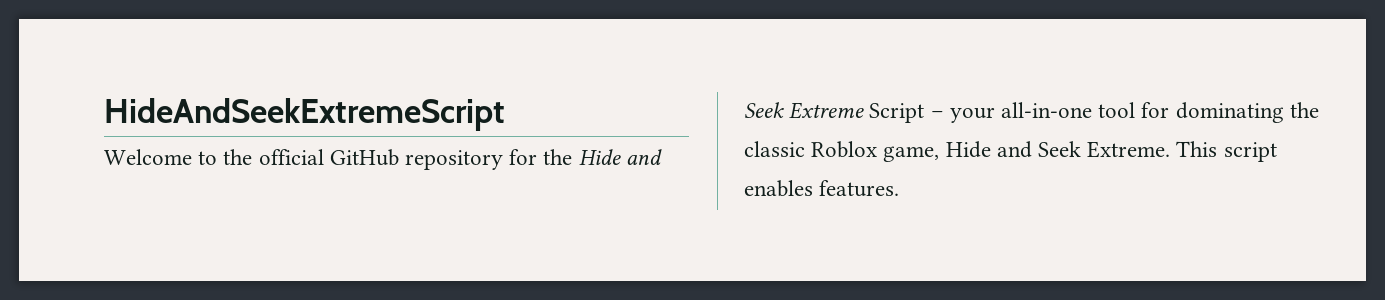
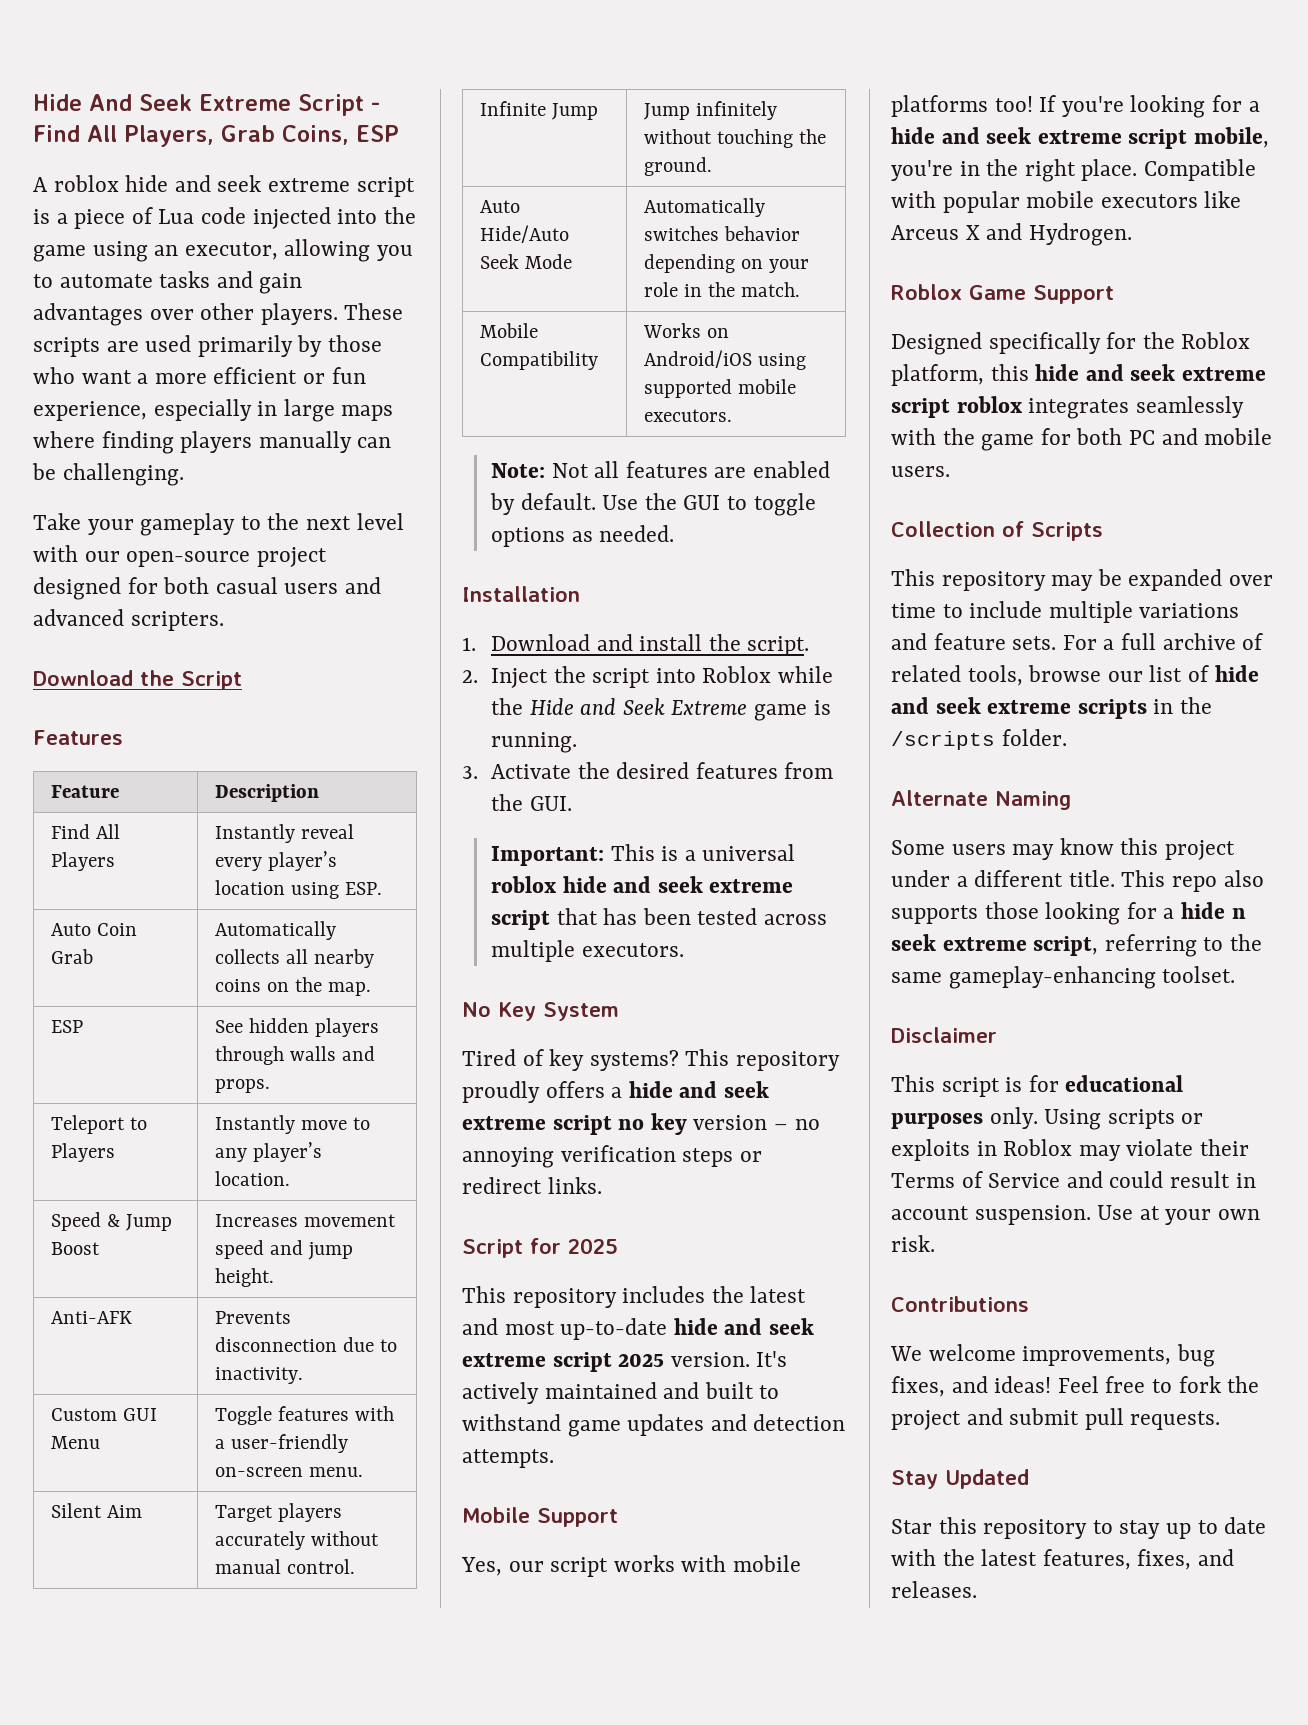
- HideAndSeekExtremeScript
- Welcome to the official GitHub repository for the Hide and Seek Extreme Script – your all-in-one tool for dominating the classic Roblox game, Hide and Seek Extreme. This script enables features.
+ Hide And Seek Extreme Script - Find All Players, Grab Coins, ESP
+ A roblox hide and seek extreme script is a piece of Lua code injected into the game using an executor, allowing you to automate tasks and gain advantages over other players. These scripts are used primarily by those who want a more efficient or fun experience, especially in large maps where finding players manually can be challenging.
+ Take your gameplay to the next level with our open-source project designed for both casual users and advanced scripters.
+ Download the Script
+ Features
+ Feature | Description
+ Find All Players | Instantly reveal every player’s location using ESP.
+ Auto Coin Grab | Automatically collects all nearby coins on the map.
+ ESP | See hidden players through walls and props.
+ Teleport to Players | Instantly move to any player’s location.
+ Speed & Jump Boost | Increases movement speed and jump height.
+ Anti-AFK | Prevents disconnection due to inactivity.
+ Custom GUI Menu | Toggle features with a user-friendly on-screen menu.
+ Silent Aim | Target players accurately without manual control.
+ Infinite Jump | Jump infinitely without touching the ground.
+ Auto Hide/Auto Seek Mode | Automatically switches behavior depending on your role in the match.
+ Mobile Compatibility | Works on Android/iOS using supported mobile executors.
+ Note: Not all features are enabled by default. Use the GUI to toggle options as needed.
+ Installation
+ 1. Download and install the script.
+ 2. Inject the script into Roblox while the Hide and Seek Extreme game is running.
+ 3. Activate the desired features from the GUI.
+ Important: This is a universal roblox hide and seek extreme script that has been tested across multiple executors.
+ No Key System
+ Tired of key systems? This repository proudly offers a hide and seek extreme script no key version – no annoying verification steps or redirect links.
+ Script for 2025
+ This repository includes the latest and most up-to-date hide and seek extreme script 2025 version. It's actively maintained and built to withstand game updates and detection attempts.
+ Mobile Support
+ Yes, our script works with mobile platforms too! If you're looking for a hide and seek extreme script mobile, you're in the right place. Compatible with popular mobile executors like Arceus X and Hydrogen.
+ Roblox Game Support
+ Designed specifically for the Roblox platform, this hide and seek extreme script roblox integrates seamlessly with the game for both PC and mobile users.
+ Collection of Scripts
+ This repository may be expanded over time to include multiple variations and feature sets. For a full archive of related tools, browse our list of hide and seek extreme scripts in the /scripts folder.
+ Alternate Naming
+ Some users may know this project under a different title. This repo also supports those looking for a hide n seek extreme script, referring to the same gameplay-enhancing toolset.
+ Disclaimer
+ This script is for educational purposes only. Using scripts or exploits in Roblox may violate their Terms of Service and could result in account suspension. Use at your own risk.
+ Contributions
+ We welcome improvements, bug fixes, and ideas! Feel free to fork the project and submit pull requests.
+ Stay Updated
+ Star this repository to stay up to date with the latest features, fixes, and releases.

